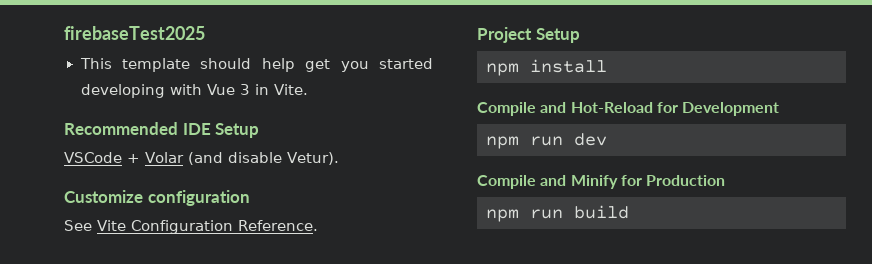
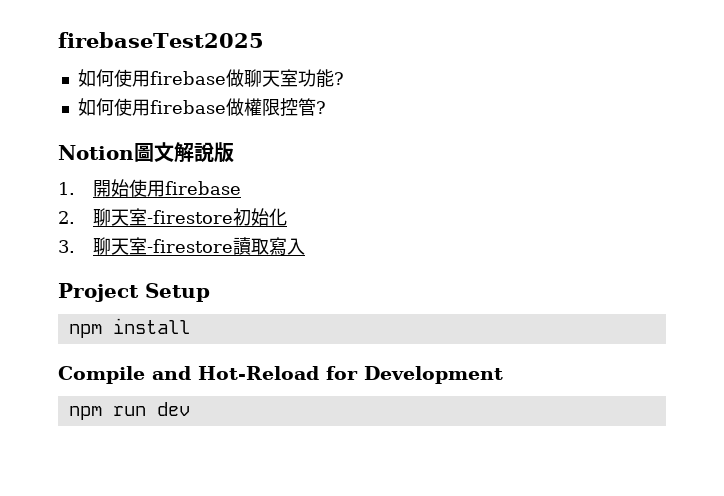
- This template should help get you started developing with Vue 3 in Vite.
- Recommended IDE Setup
- VSCode + Volar (and disable Vetur).
- Customize configuration
- See Vite Configuration Reference.
+ 如何使用firebase做聊天室功能?
+ 如何使用firebase做權限控管?
+ Notion圖文解說版
+ 1.開始使用firebase
+ 2.聊天室-firestore初始化
+ 3.聊天室-firestore讀取寫入
- Compile and Minify for Production
- npm run build

